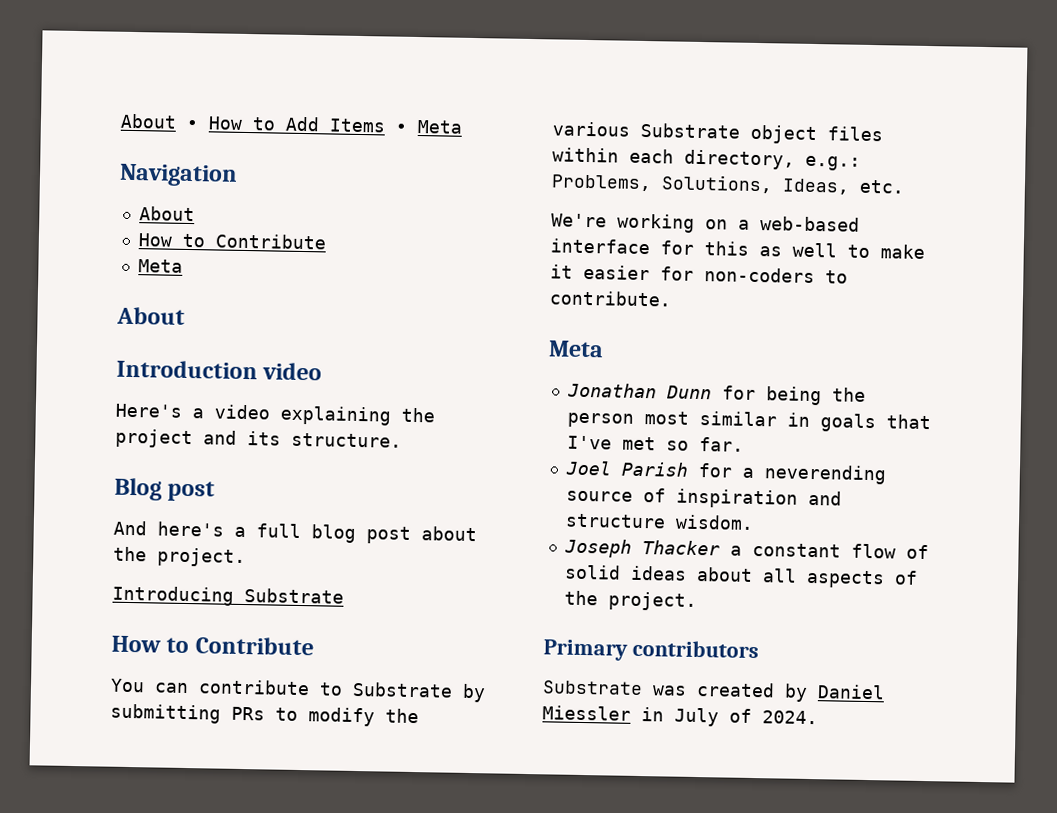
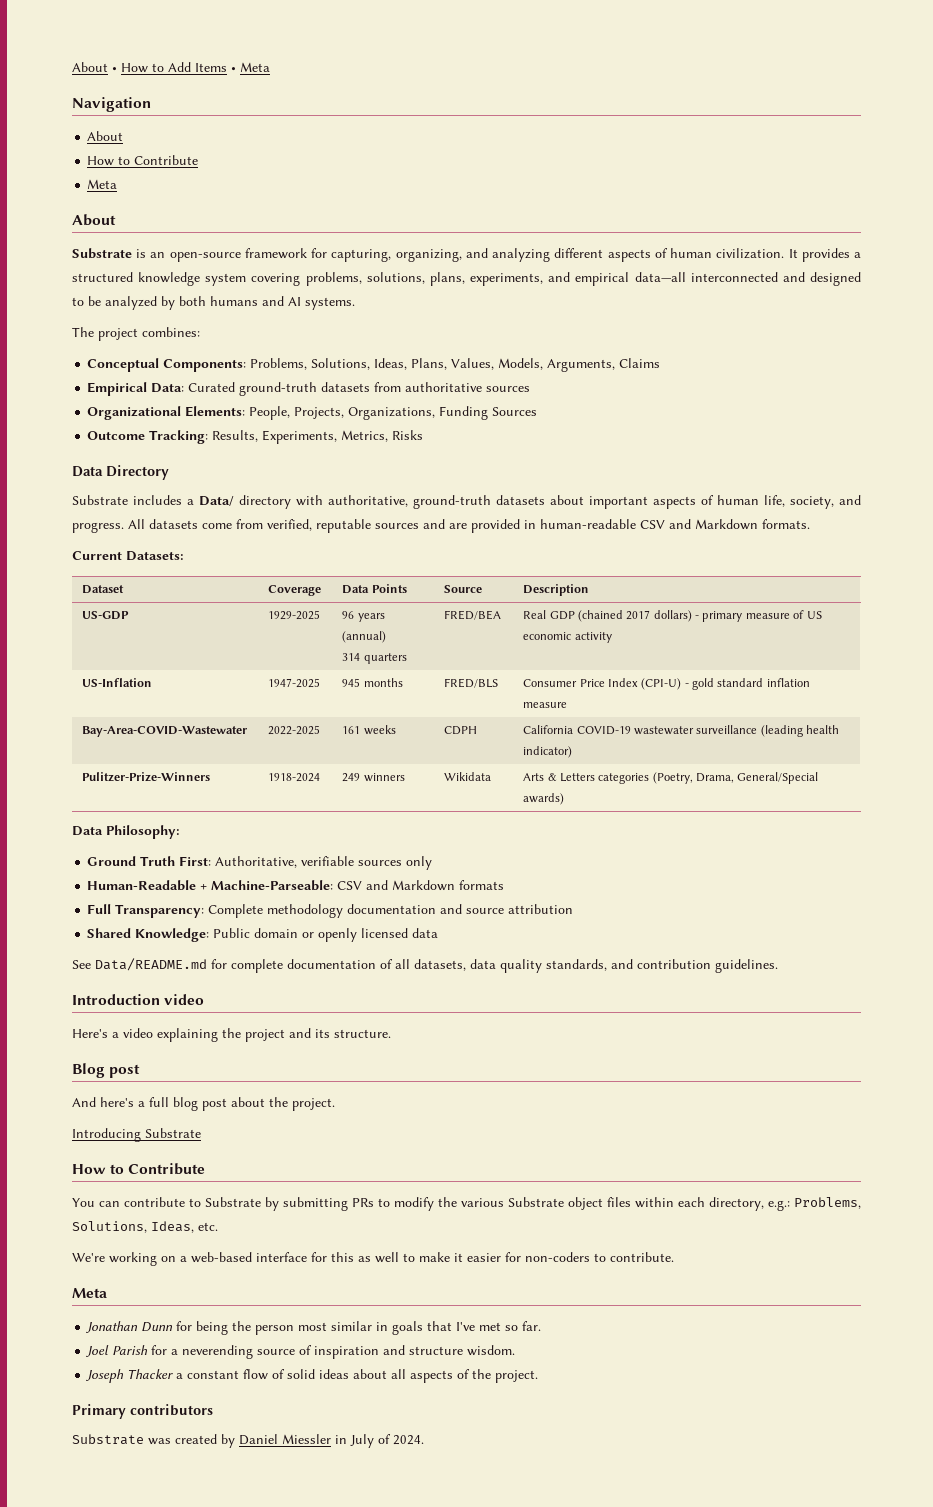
+ Substrate is an open-source framework for capturing, organizing, and analyzing different aspects of human civilization. It provides a structured knowledge system covering problems, solutions, plans, experiments, and empirical data—all interconnected and designed to be analyzed by both humans and AI systems.
+ The project combines:
+ Conceptual Components: Problems, Solutions, Ideas, Plans, Values, Models, Arguments, Claims
+ Empirical Data: Curated ground-truth datasets from authoritative sources
+ Organizational Elements: People, Projects, Organizations, Funding Sources
+ Outcome Tracking: Results, Experiments, Metrics, Risks
+ Data Directory
+ Substrate includes a Data/ directory with authoritative, ground-truth datasets about important aspects of human life, society, and progress. All datasets come from verified, reputable sources and are provided in human-readable CSV and Markdown formats.
+ Current Datasets:
+ Dataset | Coverage | Data Points | Source | Description
+ US-GDP | 1929-2025 | 96 years (annual)
+ 314 quarters | FRED/BEA | Real GDP (chained 2017 dollars) - primary measure of US economic activity
+ US-Inflation | 1947-2025 | 945 months | FRED/BLS | Consumer Price Index (CPI-U) - gold standard inflation measure
+ Bay-Area-COVID-Wastewater | 2022-2025 | 161 weeks | CDPH | California COVID-19 wastewater surveillance (leading health indicator)
+ Pulitzer-Prize-Winners | 1918-2024 | 249 winners | Wikidata | Arts & Letters categories (Poetry, Drama, General/Special awards)
+ Data Philosophy:
+ Ground Truth First: Authoritative, verifiable sources only
+ Human-Readable + Machine-Parseable: CSV and Markdown formats
+ Full Transparency: Complete methodology documentation and source attribution
+ Shared Knowledge: Public domain or openly licensed data
+ See Data/README.md for complete documentation of all datasets, data quality standards, and contribution guidelines.

